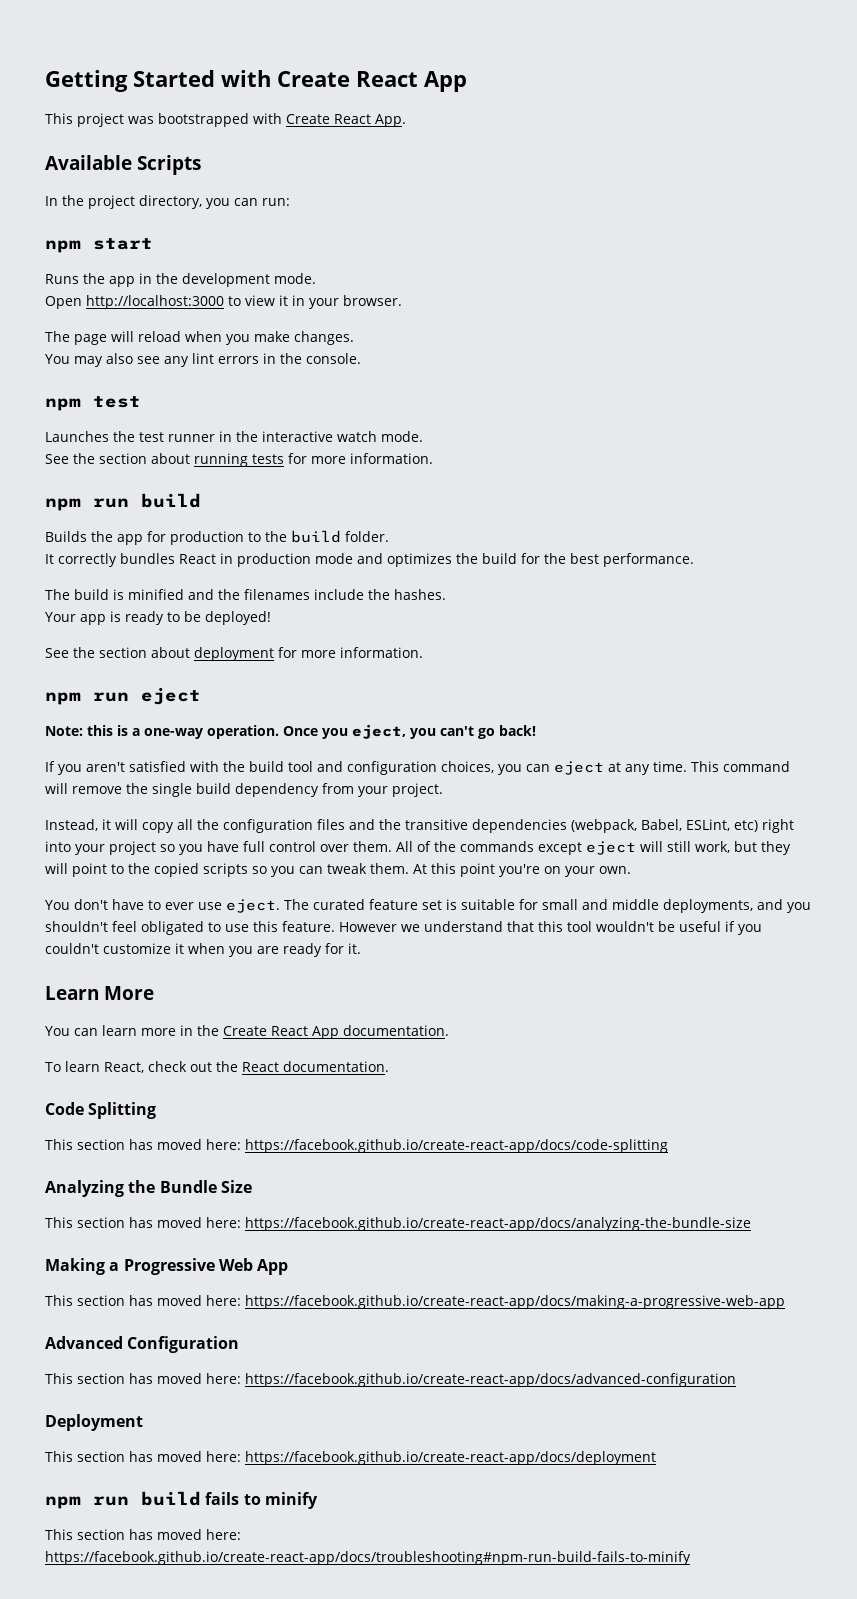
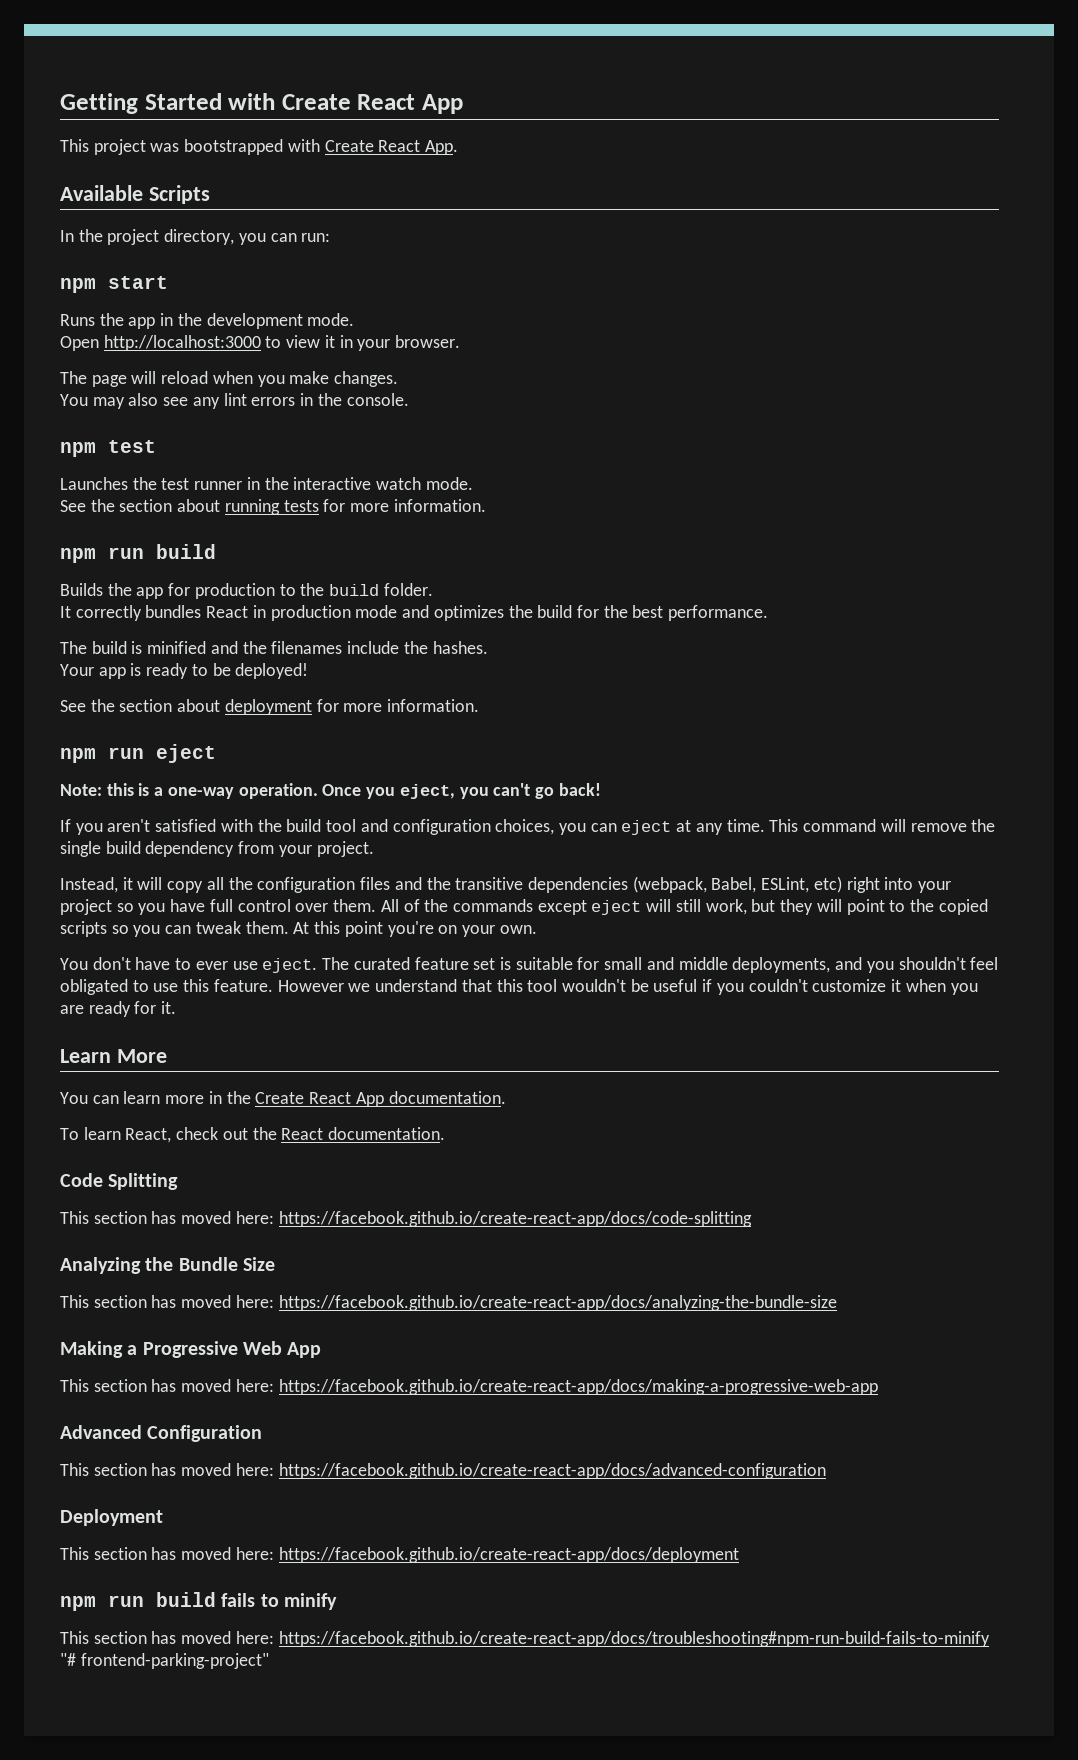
- This section has moved here: https://facebook.github.io/create-react-app/docs/troubleshooting#npm-run-build-fails-to-minify
+ This section has moved here: https://facebook.github.io/create-react-app/docs/troubleshooting#npm-run-build-fails-to-minify "# frontend-parking-project"

